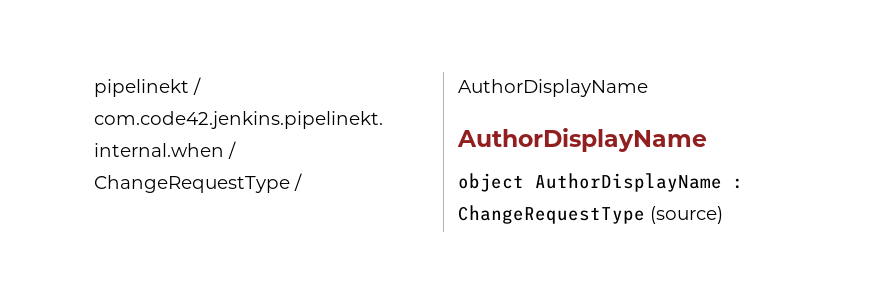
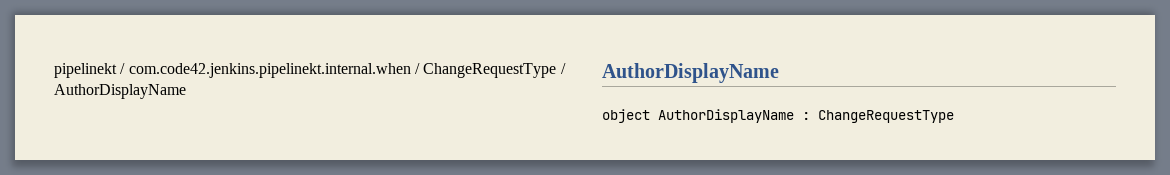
- object AuthorDisplayName : ChangeRequestType (source)
+ object AuthorDisplayName : ChangeRequestType

